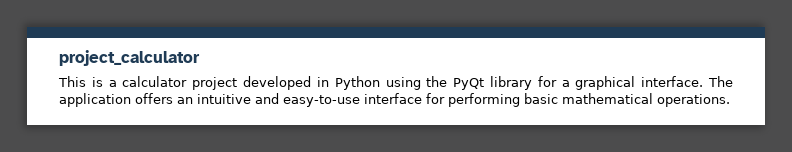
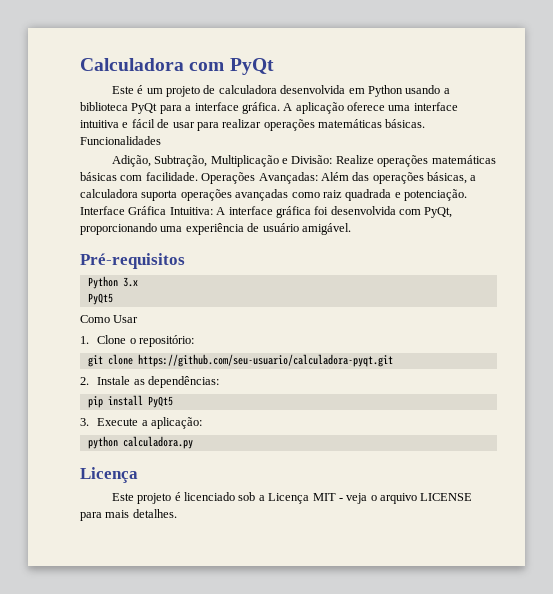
- project_calculator
- This is a calculator project developed in Python using the PyQt library for a graphical interface. The application offers an intuitive and easy-to-use interface for performing basic mathematical operations.
+ Calculadora com PyQt
+ Este é um projeto de calculadora desenvolvida em Python usando a biblioteca PyQt para a interface gráfica. A aplicação oferece uma interface intuitiva e fácil de usar para realizar operações matemáticas básicas. Funcionalidades
+ Adição, Subtração, Multiplicação e Divisão: Realize operações matemáticas básicas com facilidade. Operações Avançadas: Além das operações básicas, a calculadora suporta operações avançadas como raiz quadrada e potenciação. Interface Gráfica Intuitiva: A interface gráfica foi desenvolvida com PyQt, proporcionando uma experiência de usuário amigável.
+ Pré-requisitos
+ Python 3.x
+ PyQt5
+ Como Usar
+ 1. Clone o repositório:
+ git clone https://github.com/seu-usuario/calculadora-pyqt.git
+ 2. Instale as dependências:
+ pip install PyQt5
+ 3. Execute a aplicação:
+ python calculadora.py
+ Licença
+ Este projeto é licenciado sob a Licença MIT - veja o arquivo LICENSE para mais detalhes.

